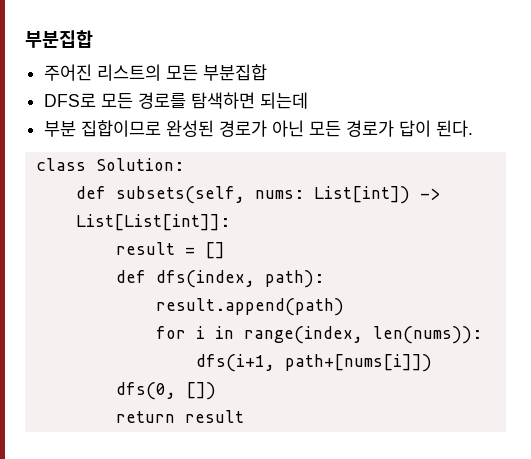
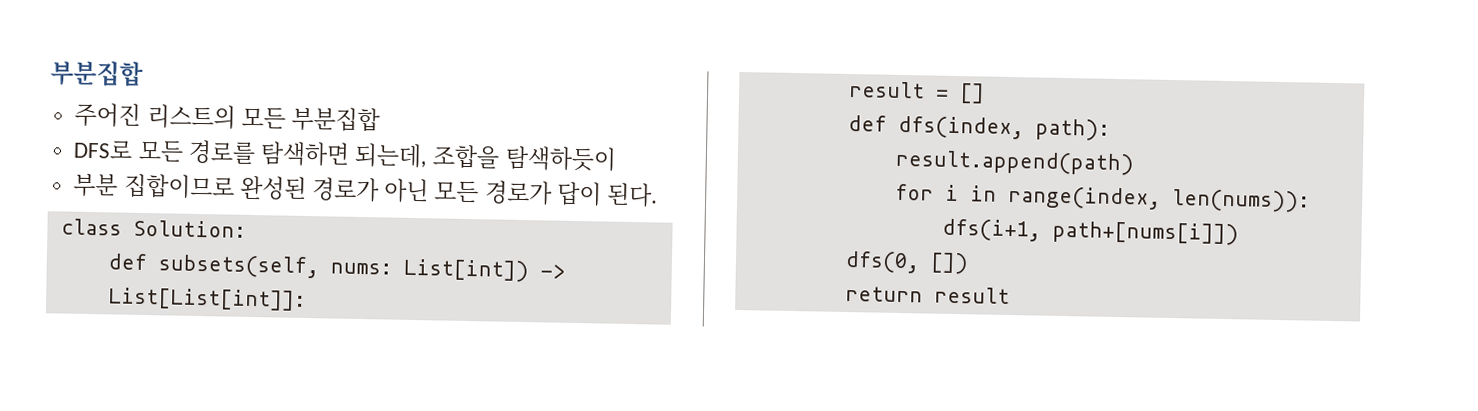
- DFS로 모든 경로를 탐색하면 되는데
+ DFS로 모든 경로를 탐색하면 되는데, 조합을 탐색하듯이

